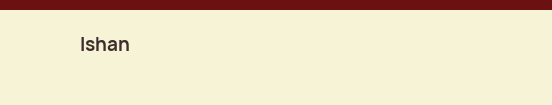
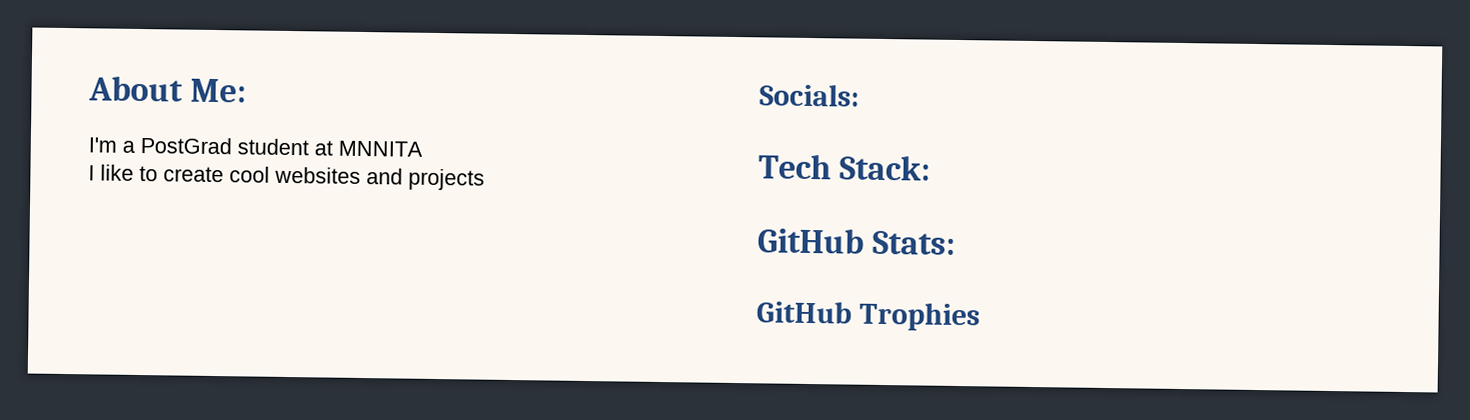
- Ishan
+ About Me:
+ I'm a PostGrad student at MNNITA
+ I like to create cool websites and projects
+ Socials:
+ Tech Stack:
+ GitHub Stats:
+ GitHub Trophies

